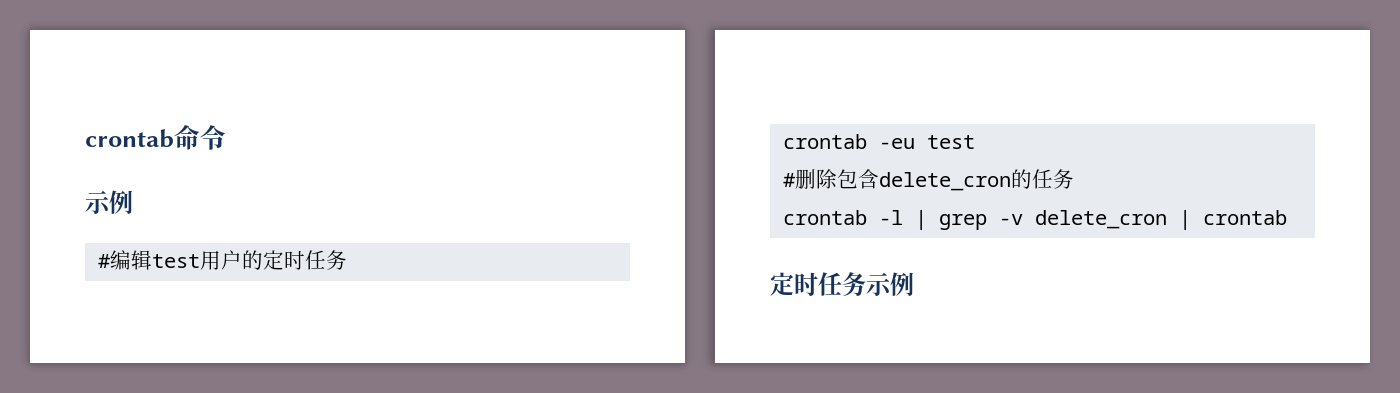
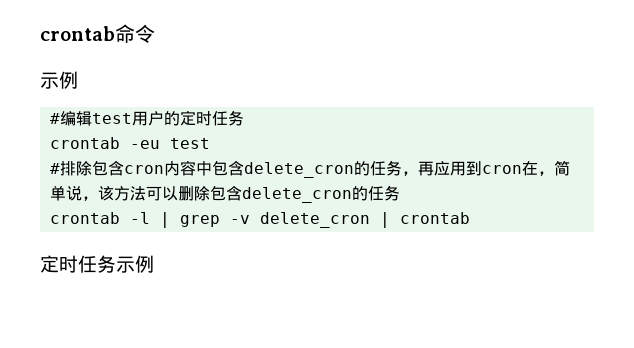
- #删除包含delete_cron的任务
+ #排除包含cron内容中包含delete_cron的任务，再应用到cron在，简单说，该方法可以删除包含delete_cron的任务

